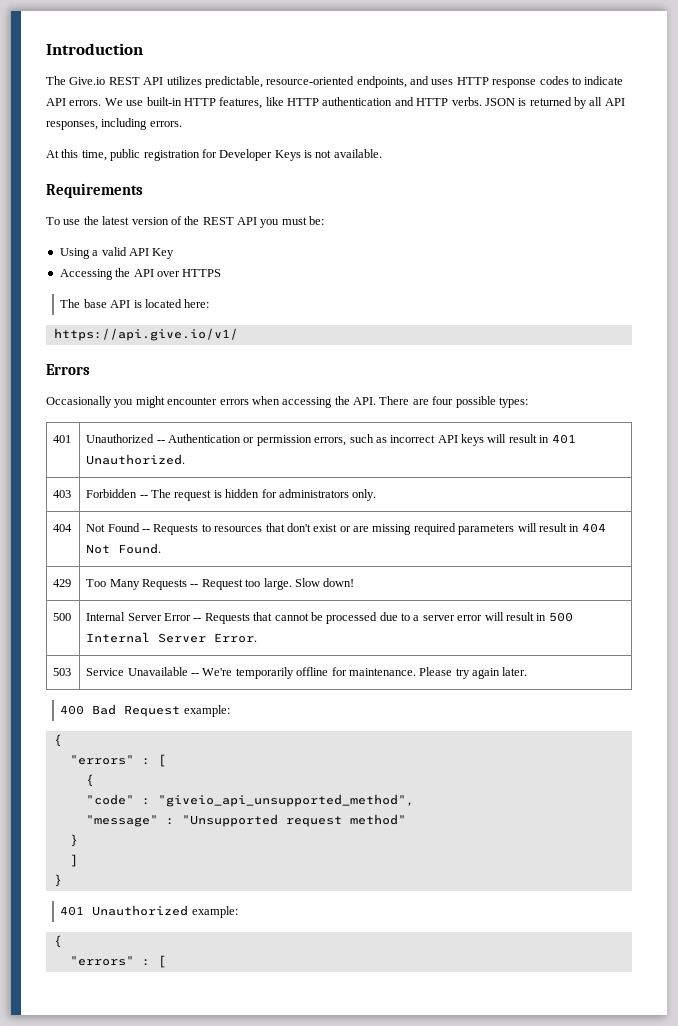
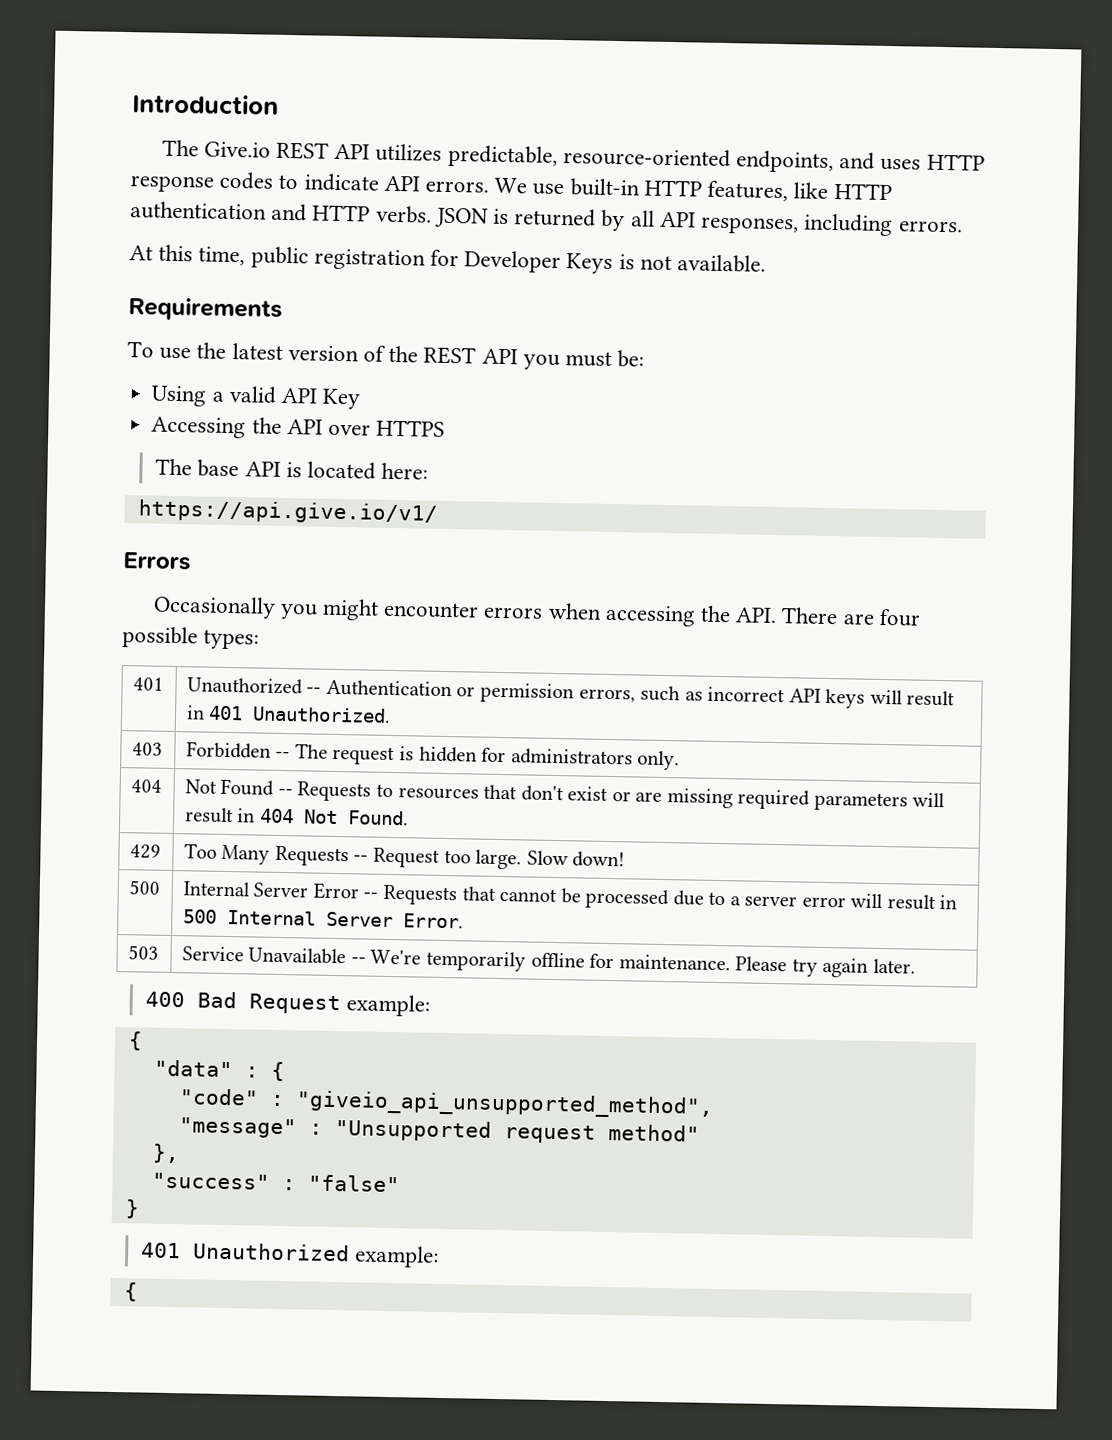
  400 Bad Request example:
  {
- "errors" : [
- {
+ "data" : {
  "message" : "Unsupported request method"
- }
- ]
+ },
+ "success" : "false"
  401 Unauthorized example:
  {
- "errors" : [

